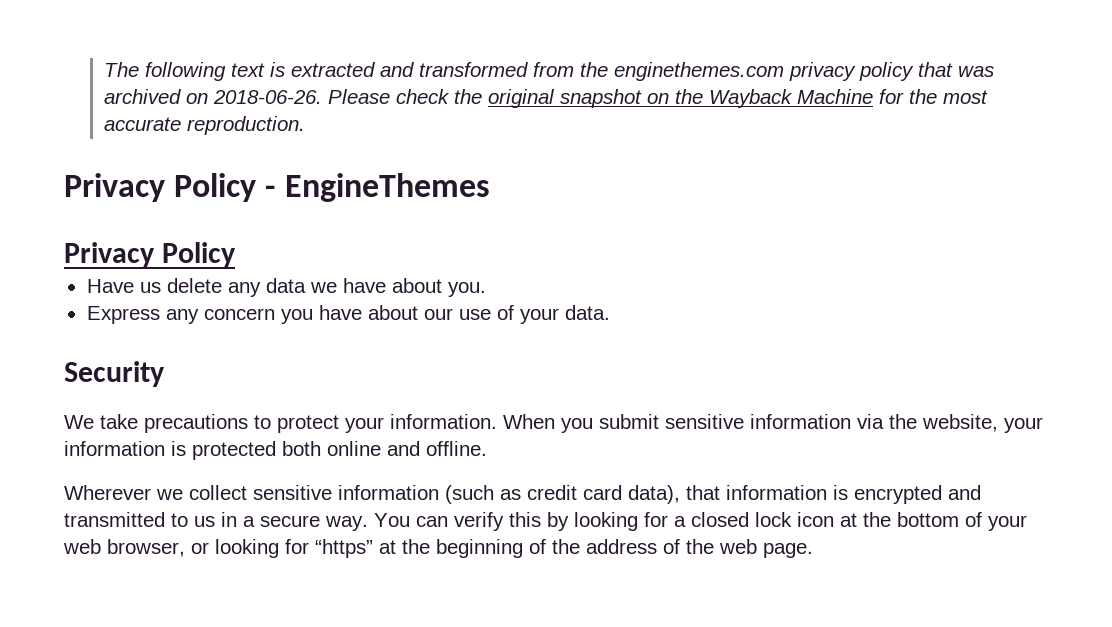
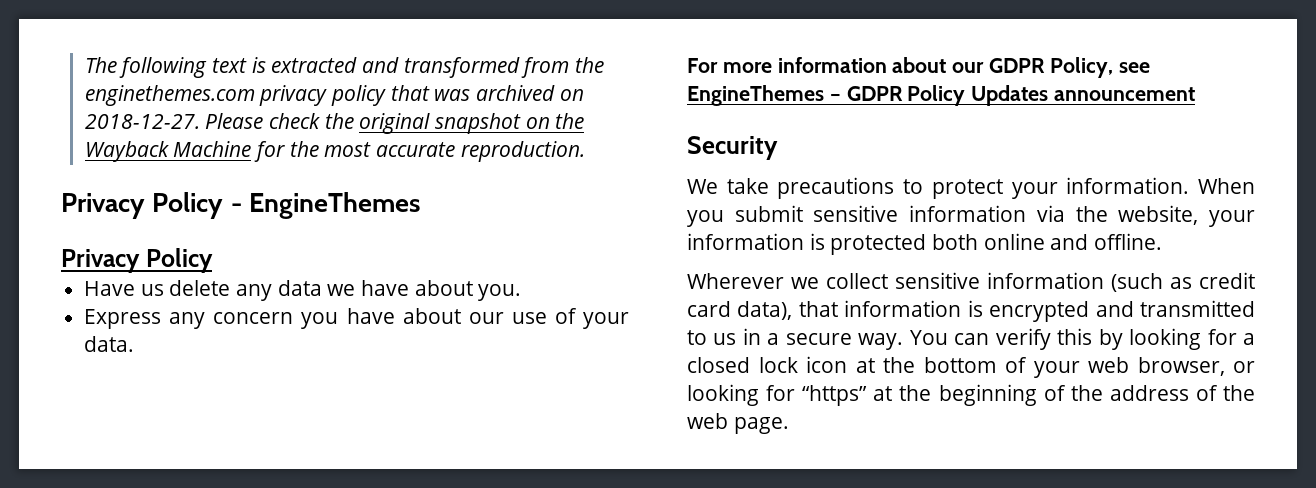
- The following text is extracted and transformed from the enginethemes.com privacy policy that was archived on 2018-06-26.
+ The following text is extracted and transformed from the enginethemes.com privacy policy that was archived on 2018-12-27.
+ For more information about our GDPR Policy, see EngineThemes – GDPR Policy Updates announcement

